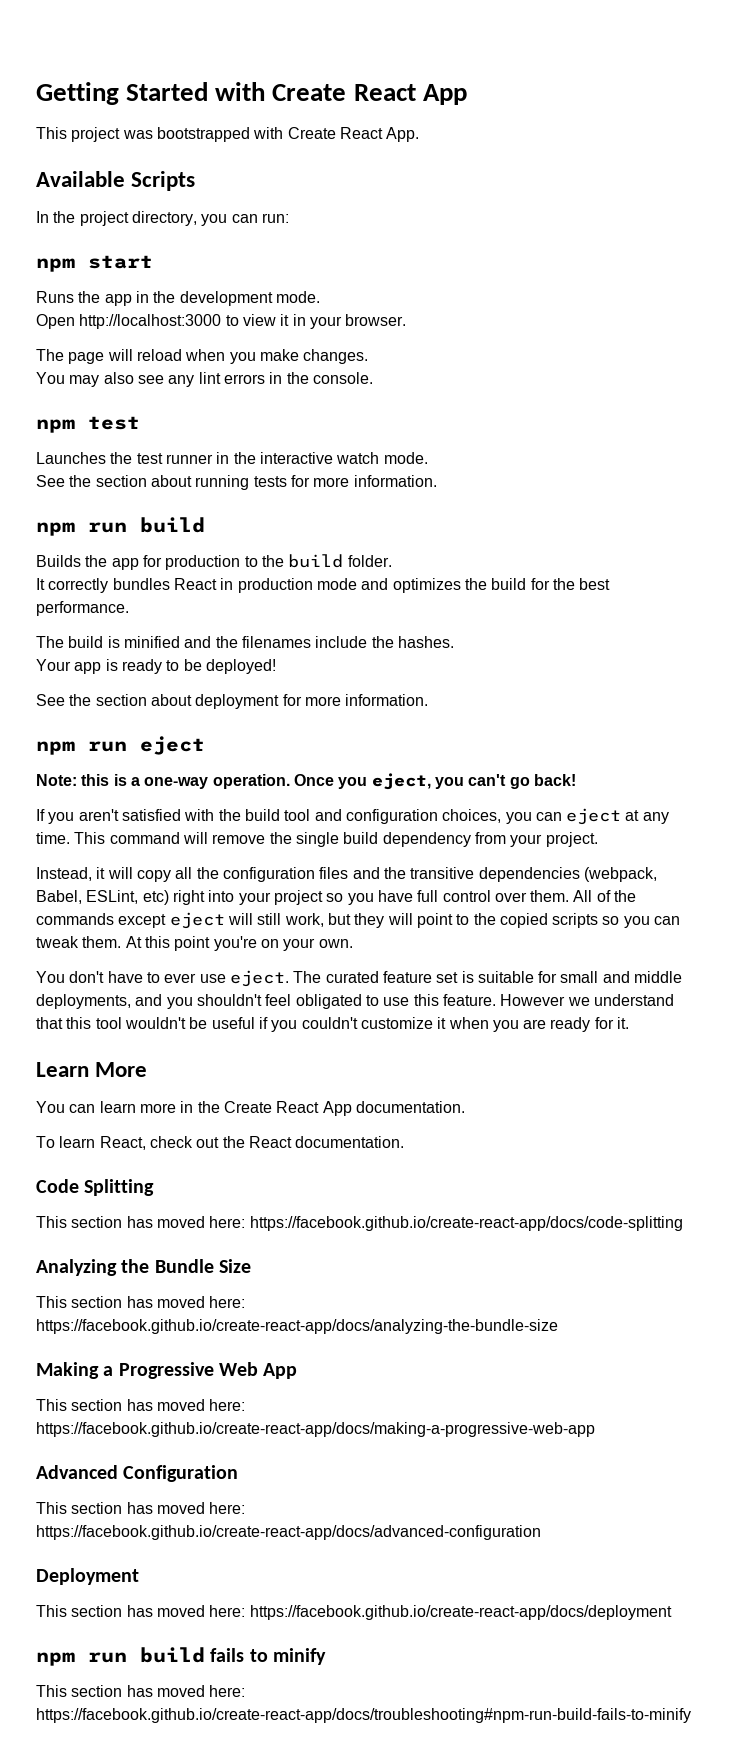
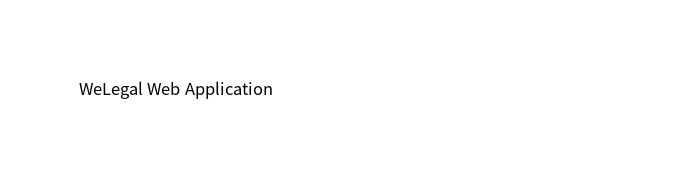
- Getting Started with Create React App
- This project was bootstrapped with Create React App.
- Available Scripts
- In the project directory, you can run:
- npm start
- Runs the app in the development mode.
- Open http://localhost:3000 to view it in your browser.
- The page will reload when you make changes.
- You may also see any lint errors in the console.
- npm test
- Launches the test runner in the interactive watch mode.
- See the section about running tests for more information.
- npm run build
- Builds the app for production to the build folder.
- It correctly bundles React in production mode and optimizes the build for the best performance.
- The build is minified and the filenames include the hashes.
- Your app is ready to be deployed!
- See the section about deployment for more information.
- npm run eject
- Note: this is a one-way operation. Once you eject, you can't go back!
- If you aren't satisfied with the build tool and configuration choices, you can eject at any time. This command will remove the single build dependency from your project.
- Instead, it will copy all the configuration files and the transitive dependencies (webpack, Babel, ESLint, etc) right into your project so you have full control over them. All of the commands except eject will still work, but they will point to the copied scripts so you can tweak them. At this point you're on your own.
- You don't have to ever use eject. The curated feature set is suitable for small and middle deployments, and you shouldn't feel obligated to use this feature. However we understand that this tool wouldn't be useful if you couldn't customize it when you are ready for it.
- Learn More
- You can learn more in the Create React App documentation.
- To learn React, check out the React documentation.
- Code Splitting
- This section has moved here: https://facebook.github.io/create-react-app/docs/code-splitting
- Analyzing the Bundle Size
- This section has moved here: https://facebook.github.io/create-react-app/docs/analyzing-the-bundle-size
- Making a Progressive Web App
- This section has moved here: https://facebook.github.io/create-react-app/docs/making-a-progressive-web-app
- Advanced Configuration
- This section has moved here: https://facebook.github.io/create-react-app/docs/advanced-configuration
- Deployment
- This section has moved here: https://facebook.github.io/create-react-app/docs/deployment
- npm run build fails to minify
- This section has moved here: https://facebook.github.io/create-react-app/docs/troubleshooting#npm-run-build-fails-to-minify
+ WeLegal Web Application

